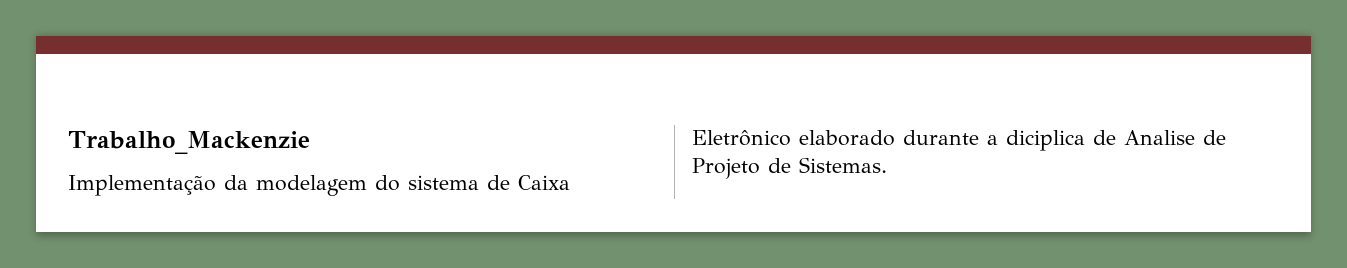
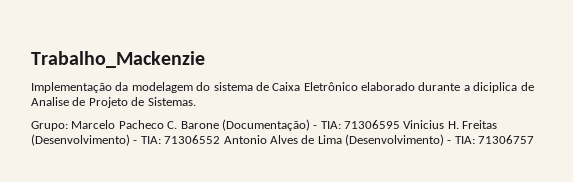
+ Grupo: Marcelo Pacheco C. Barone (Documentação) - TIA: 71306595 Vinicius H. Freitas (Desenvolvimento) - TIA: 71306552 Antonio Alves de Lima (Desenvolvimento) - TIA: 71306757

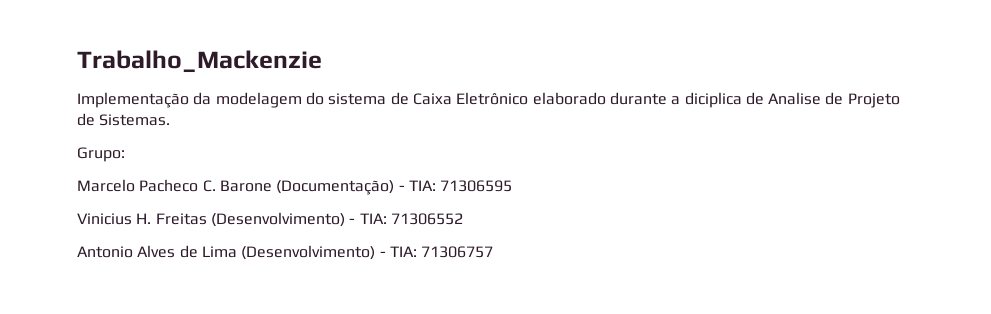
- Grupo: Marcelo Pacheco C. Barone (Documentação) - TIA: 71306595 Vinicius H. Freitas (Desenvolvimento) - TIA: 71306552 Antonio Alves de Lima (Desenvolvimento) - TIA: 71306757
+ Grupo:
+ Marcelo Pacheco C. Barone (Documentação) - TIA: 71306595
+ Vinicius H. Freitas (Desenvolvimento) - TIA: 71306552
+ Antonio Alves de Lima (Desenvolvimento) - TIA: 71306757

